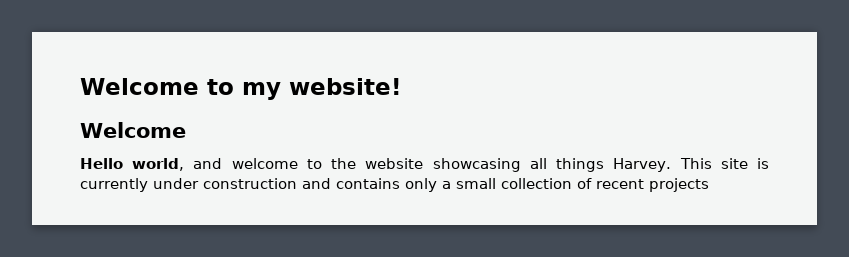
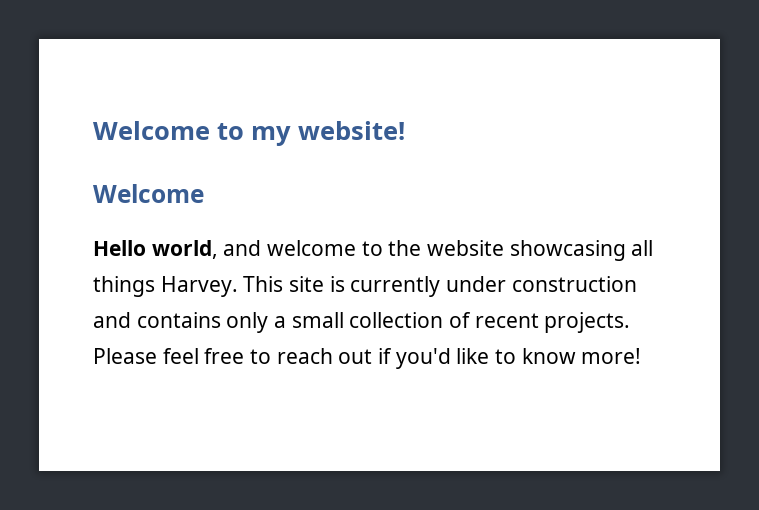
- This site is currently under construction and contains only a small collection of recent projects
+ This site is currently under construction and contains only a small collection of recent projects. Please feel free to reach out if you'd like to know more!

